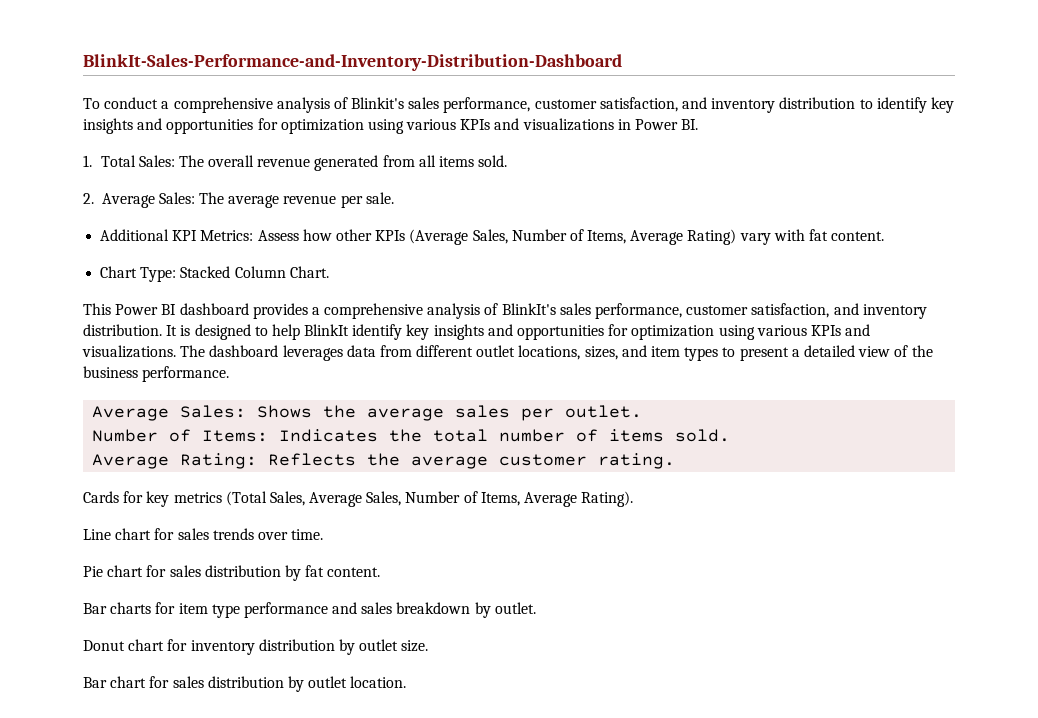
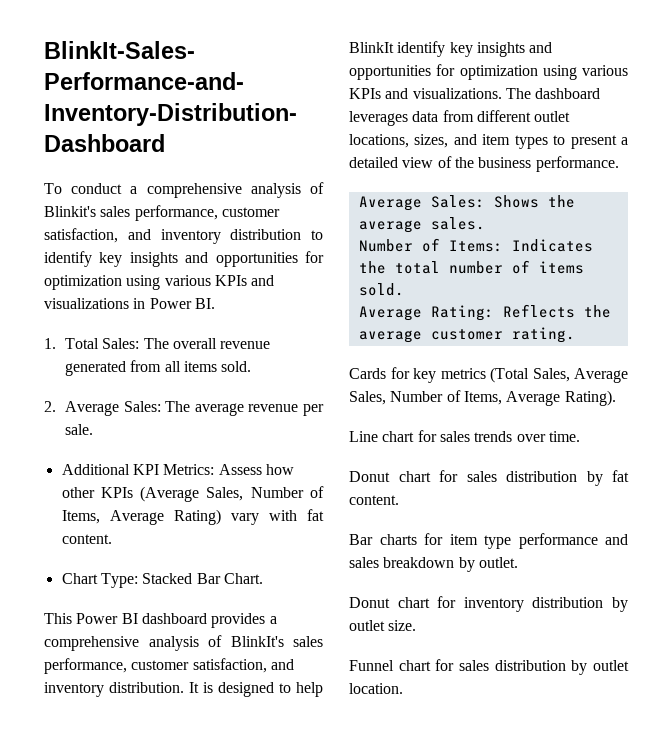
- Chart Type: Stacked Column Chart.
+ Chart Type: Stacked Bar Chart.
- Average Sales: Shows the average sales per outlet.
+ Average Sales: Shows the average sales.
- Pie chart for sales distribution by fat content.
+ Donut chart for sales distribution by fat content.
- Bar chart for sales distribution by outlet location.
+ Funnel chart for sales distribution by outlet location.

